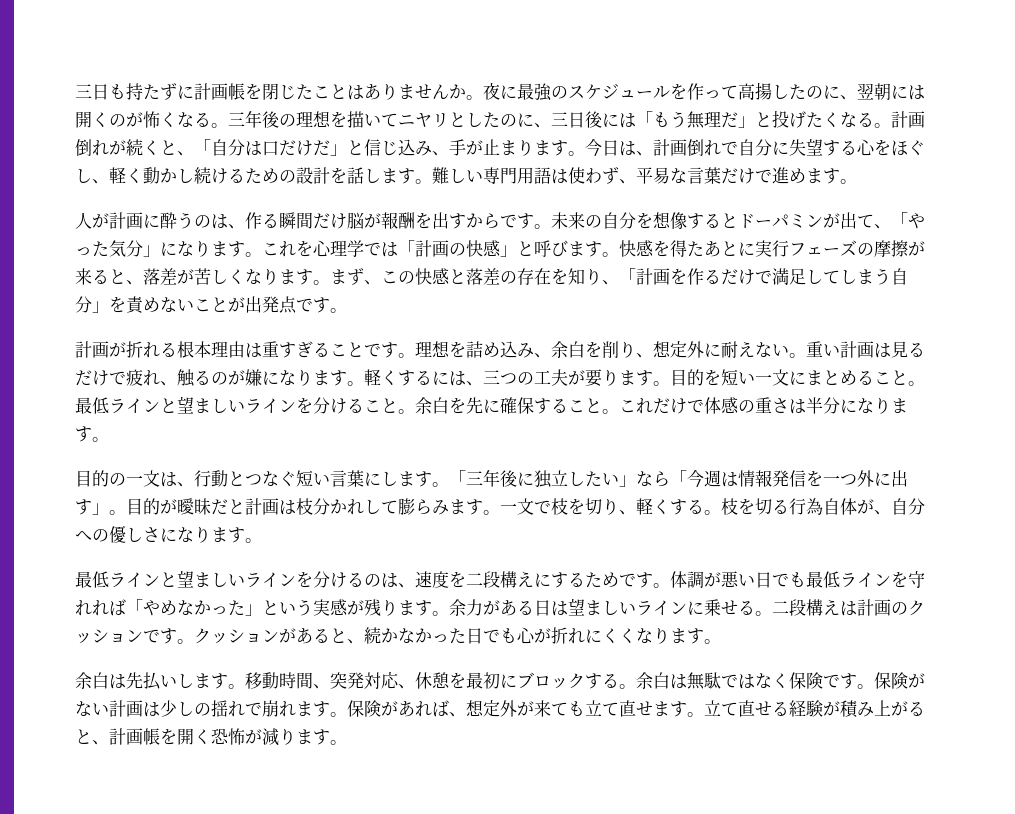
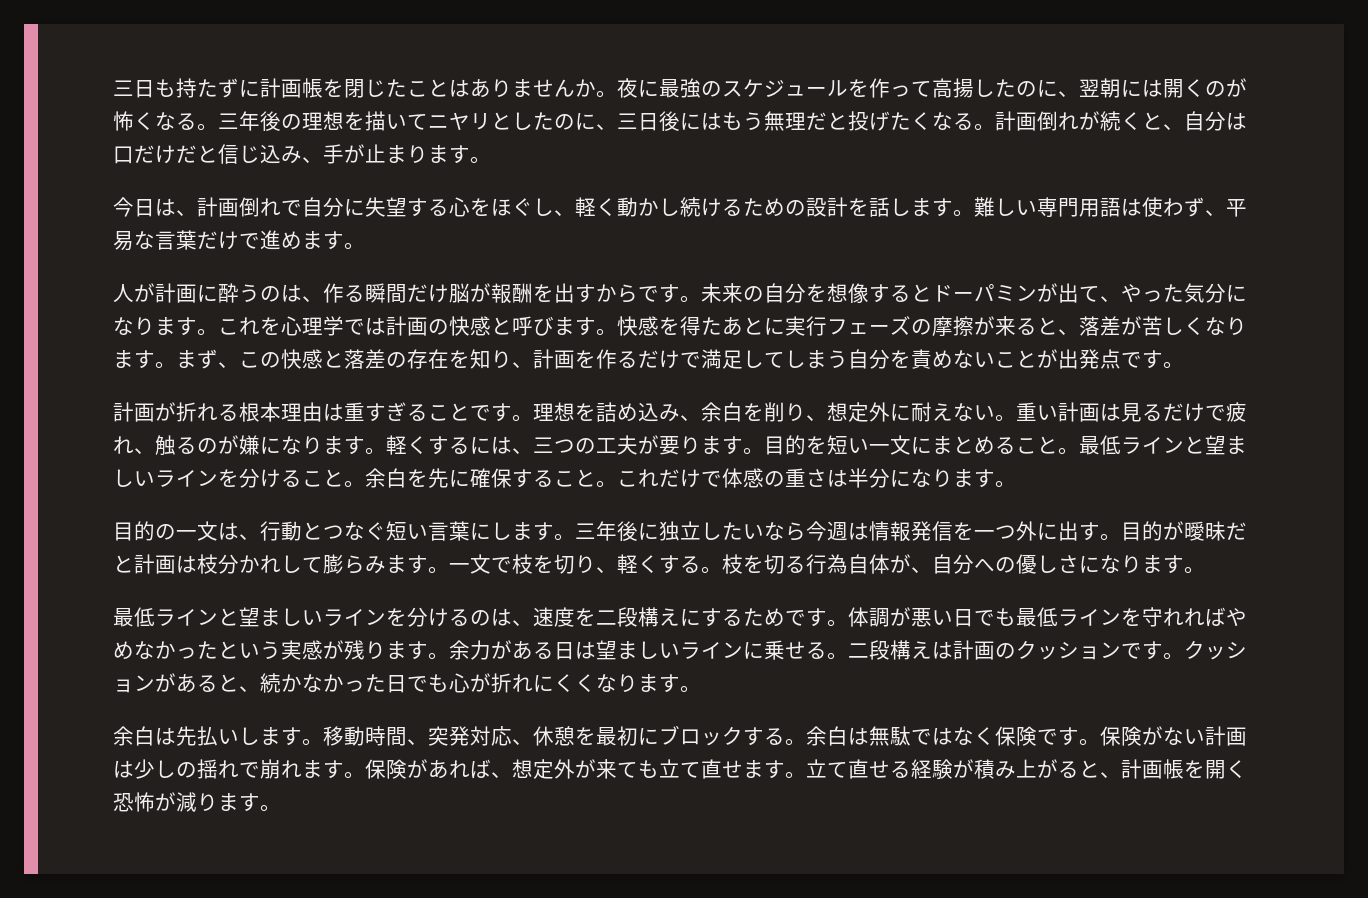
- 三年後の理想を描いてニヤリとしたのに、三日後には「もう無理だ」と投げたくなる。
+ 三年後の理想を描いてニヤリとしたのに、三日後にはもう無理だと投げたくなる。
- 計画倒れが続くと、「自分は口だけだ」と信じ込み、手が止まります。今日は、計画倒れで自分に失望する心をほぐし、軽く動かし続けるための設計を話します。
+ 計画倒れが続くと、自分は口だけだと信じ込み、手が止まります。
+ 今日は、計画倒れで自分に失望する心をほぐし、軽く動かし続けるための設計を話します。
- 未来の自分を想像するとドーパミンが出て、「やった気分」になります。
+ 未来の自分を想像するとドーパミンが出て、やった気分になります。
- これを心理学では「計画の快感」と呼びます。
+ これを心理学では計画の快感と呼びます。
- まず、この快感と落差の存在を知り、「計画を作るだけで満足してしまう自分」を責めないことが出発点です。
+ まず、この快感と落差の存在を知り、計画を作るだけで満足してしまう自分を責めないことが出発点です。
- 「三年後に独立したい」なら「今週は情報発信を一つ外に出す」。
+ 三年後に独立したいなら今週は情報発信を一つ外に出す。
- 体調が悪い日でも最低ラインを守れれば「やめなかった」という実感が残ります。
+ 体調が悪い日でも最低ラインを守れればやめなかったという実感が残ります。

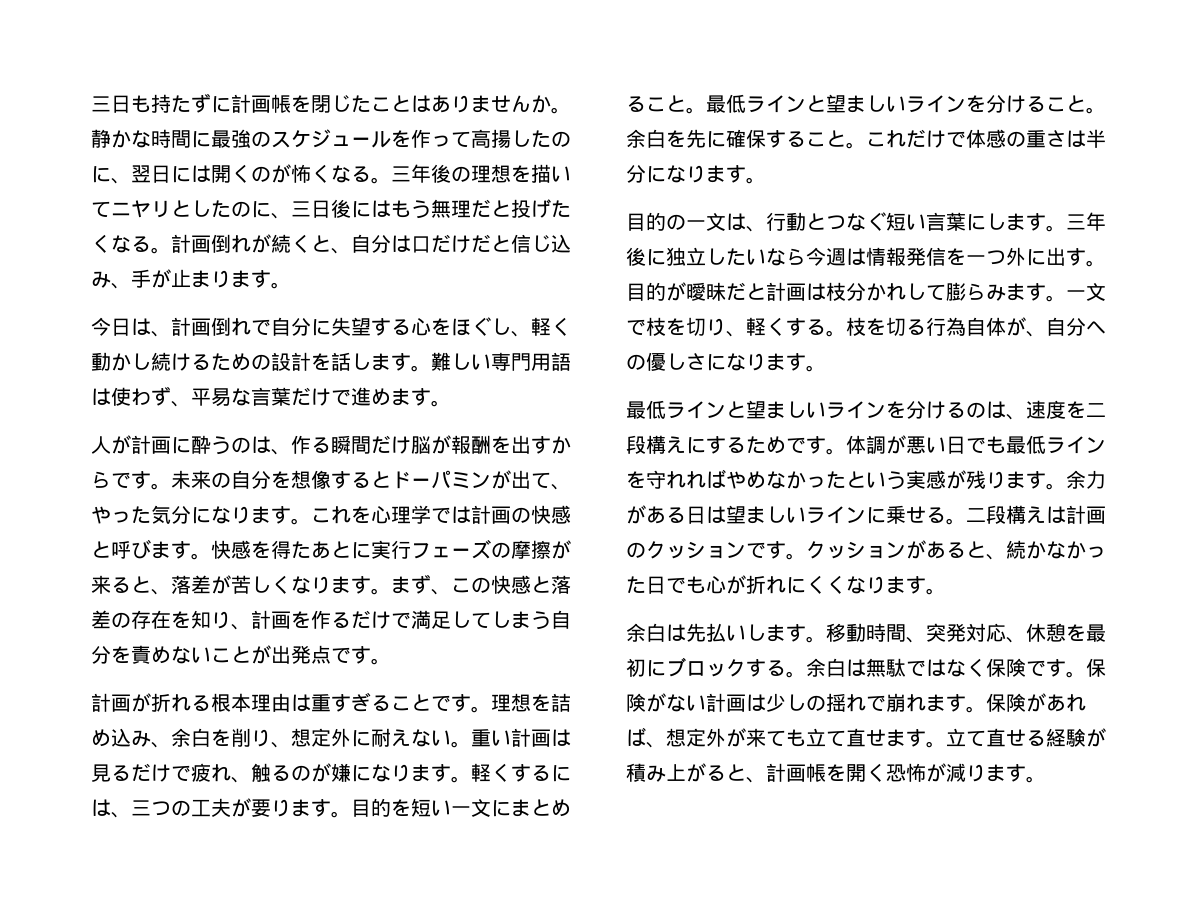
- 夜に最強のスケジュールを作って高揚したのに、翌朝には開くのが怖くなる。
+ 静かな時間に最強のスケジュールを作って高揚したのに、翌日には開くのが怖くなる。

